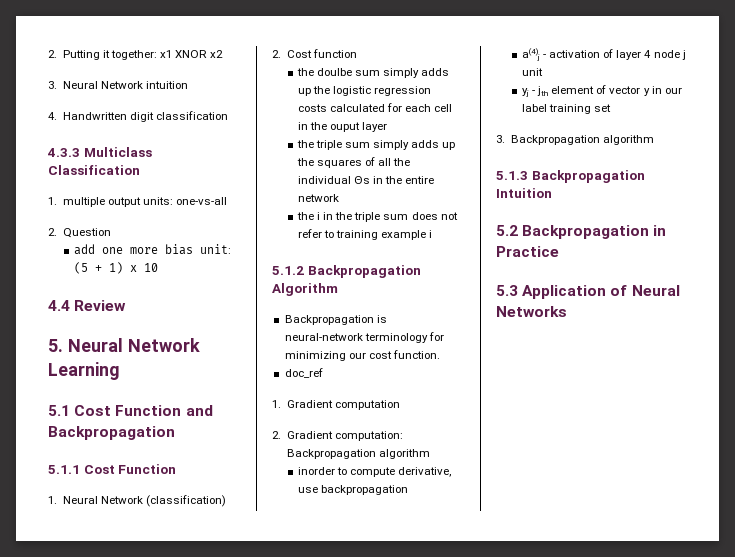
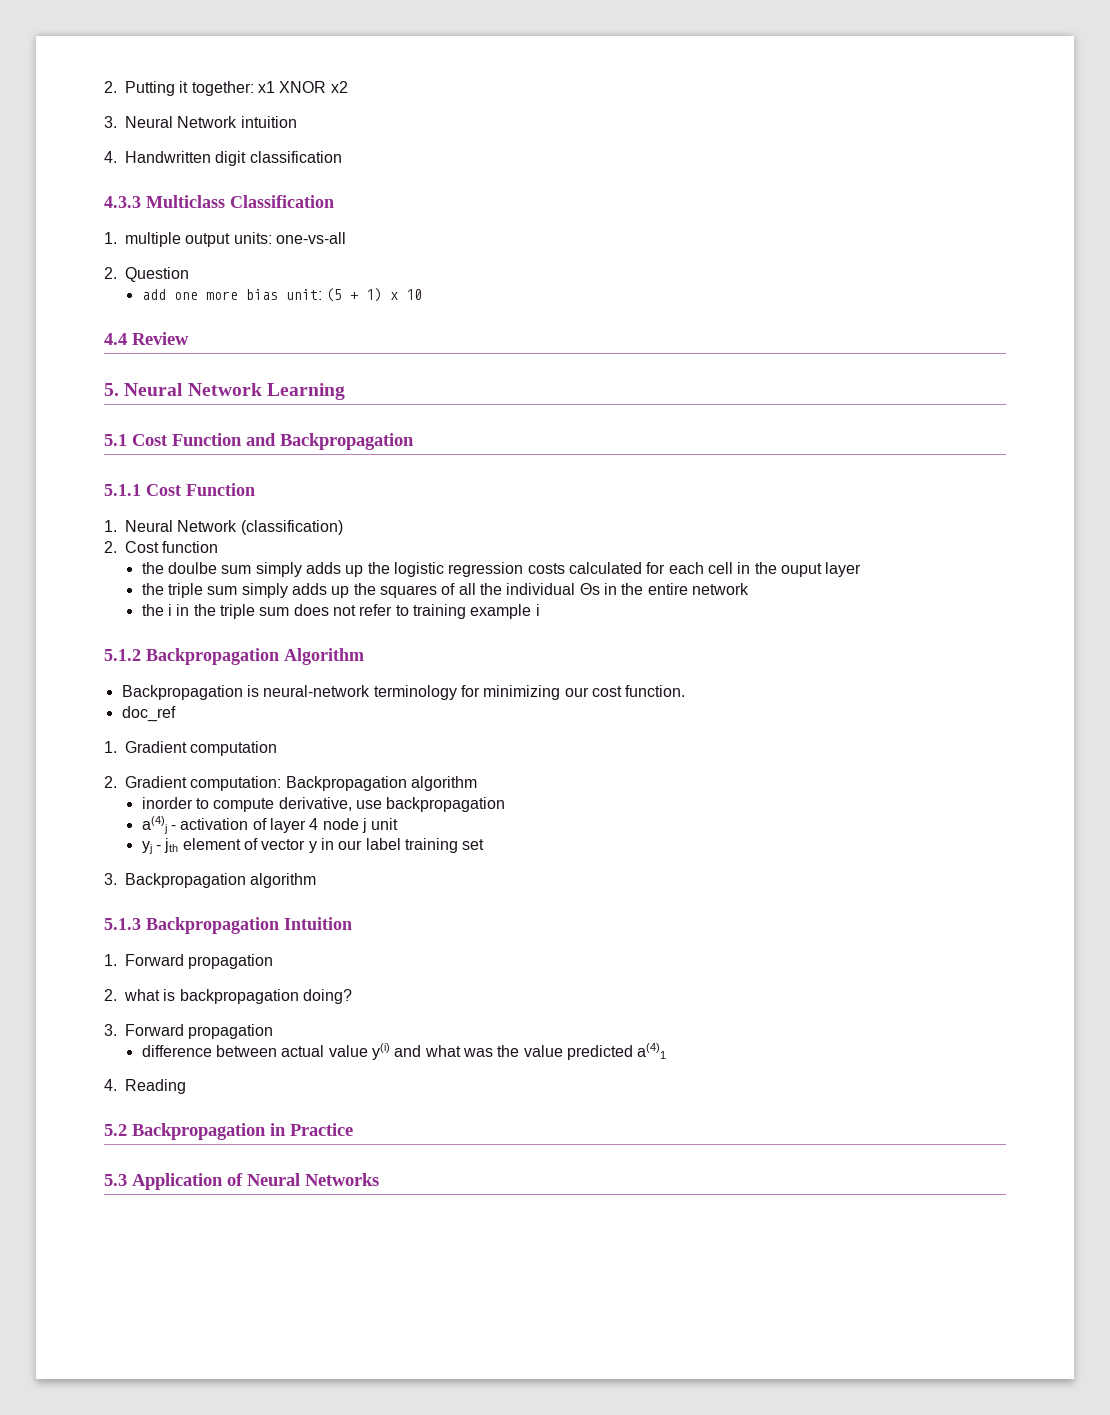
+ 1. Forward propagation
+ 2. what is backpropagation doing?
+ 3. Forward propagation
+ difference between actual value y(i) and what was the value predicted a(4)1
+ 4. Reading

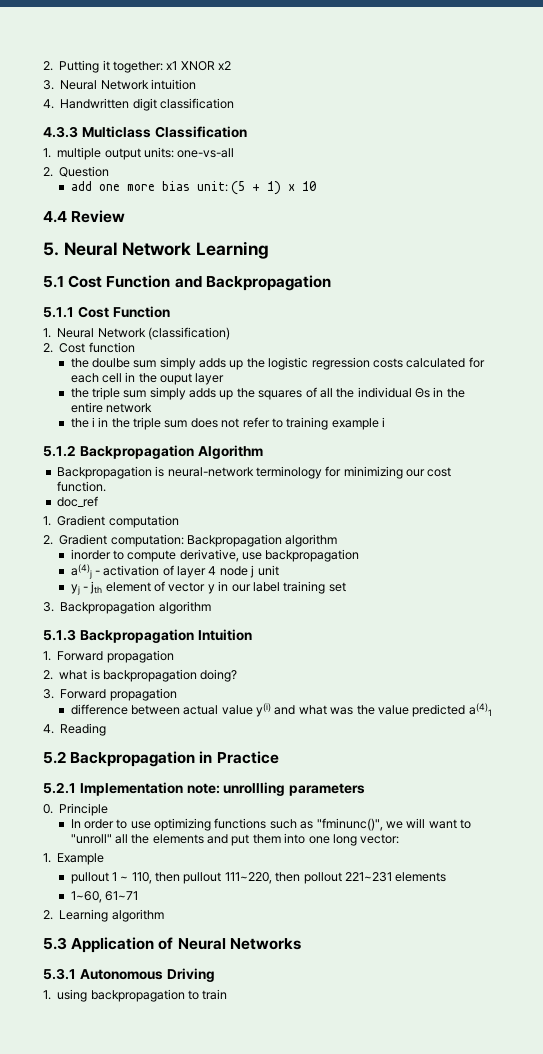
+ 5.2.1 Implementation note: unrollling parameters
+ 0. Principle
+ In order to use optimizing functions such as "fminunc()", we will want to "unroll" all the elements and put them into one long vector:
+ 1. Example
+ pullout 1 ~ 110, then pullout 111~220, then pollout 221~231 elements
+ 1~60, 61~71
+ 2. Learning algorithm
+ 5.3.1 Autonomous Driving
+ 1. using backpropagation to train

